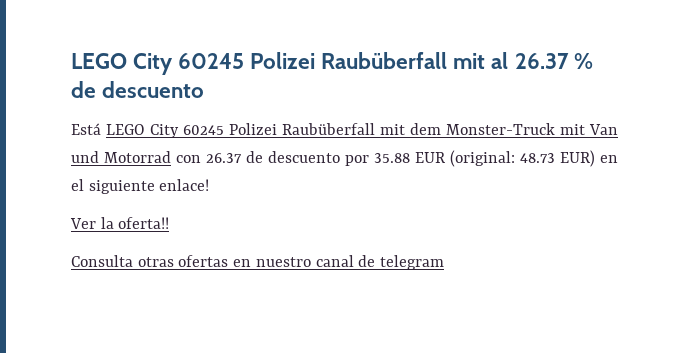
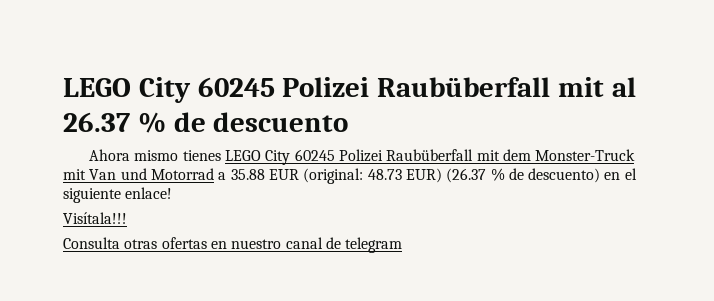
- Está LEGO City 60245 Polizei Raubüberfall mit dem Monster-Truck mit Van und Motorrad con 26.37 de descuento por 35.88 EUR (original: 48.73 EUR) en el siguiente enlace!
+ Ahora mismo tienes LEGO City 60245 Polizei Raubüberfall mit dem Monster-Truck mit Van und Motorrad a 35.88 EUR (original: 48.73 EUR) (26.37 % de descuento) en el siguiente enlace!
- Ver la oferta!!
+ Visítala!!!

